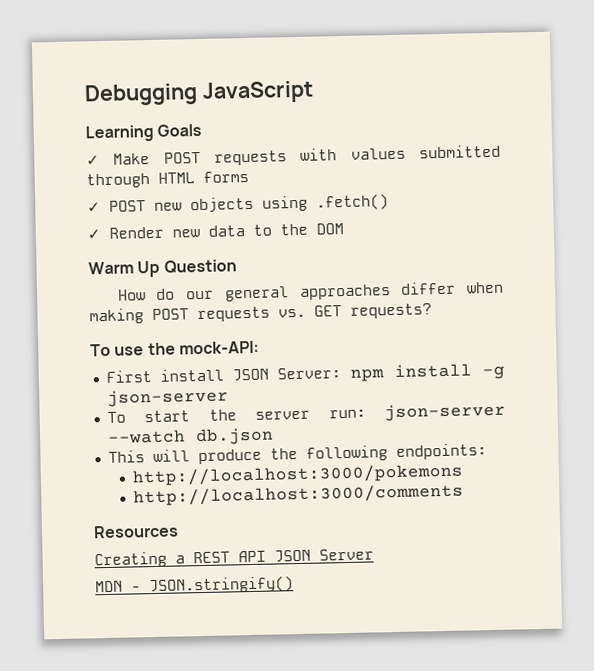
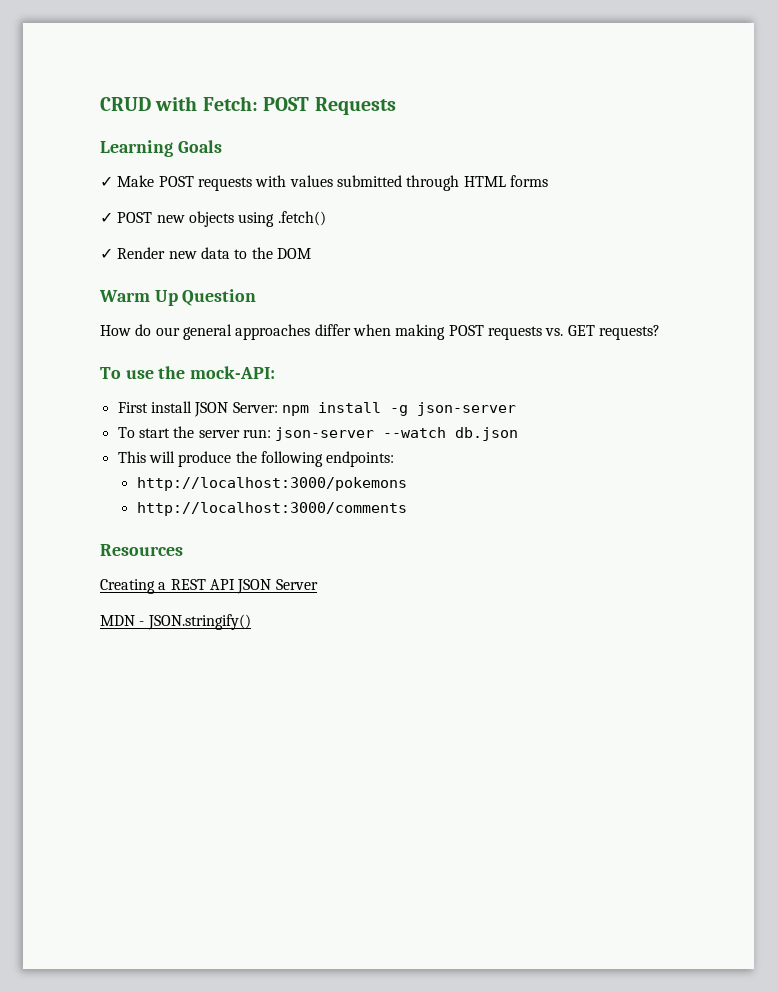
- Debugging JavaScript
+ CRUD with Fetch: POST Requests

